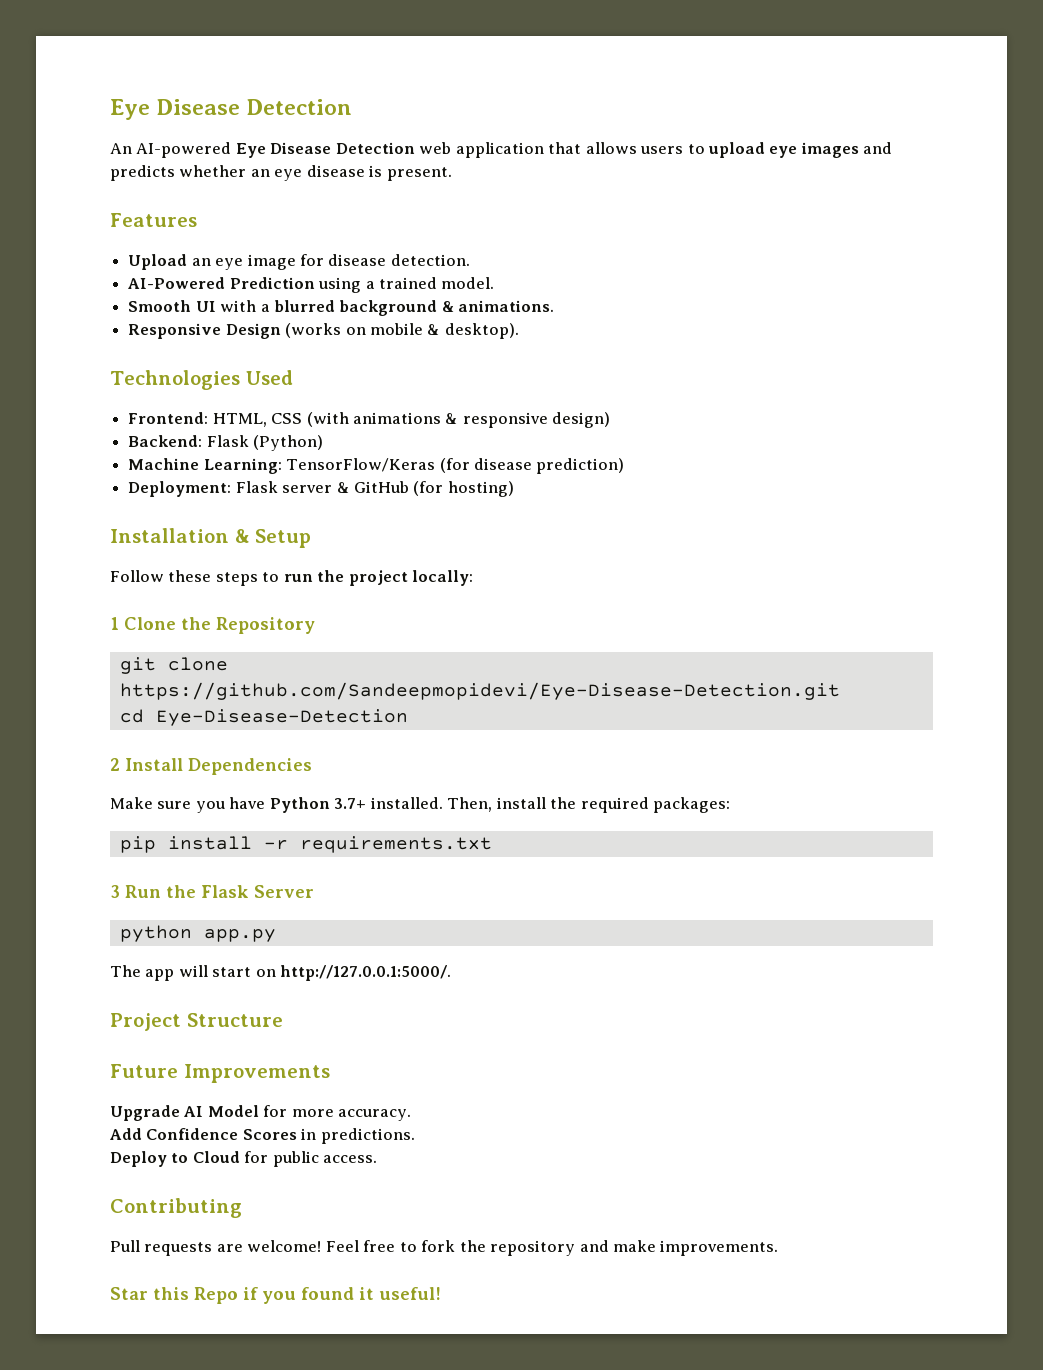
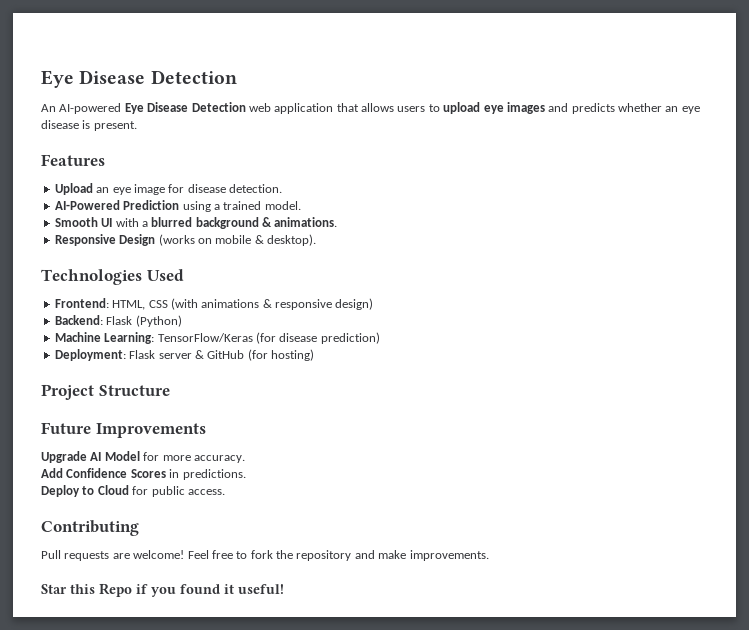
- Installation & Setup
- Follow these steps to run the project locally:
- 1 Clone the Repository
- git clone https://github.com/Sandeepmopidevi/Eye-Disease-Detection.git
- cd Eye-Disease-Detection
- 2 Install Dependencies
- Make sure you have Python 3.7+ installed. Then, install the required packages:
- pip install -r requirements.txt
- 3 Run the Flask Server
- python app.py
- The app will start on http://127.0.0.1:5000/.

